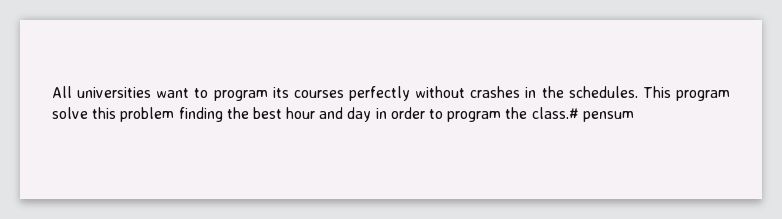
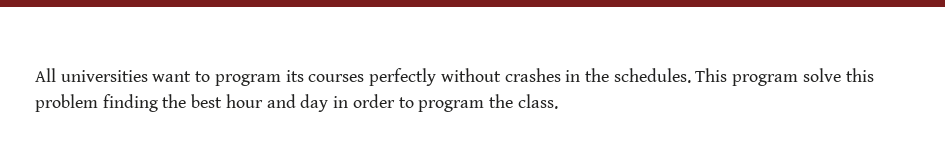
- This program solve this problem finding the best hour and day in order to program the class.# pensum
+ This program solve this problem finding the best hour and day in order to program the class.

